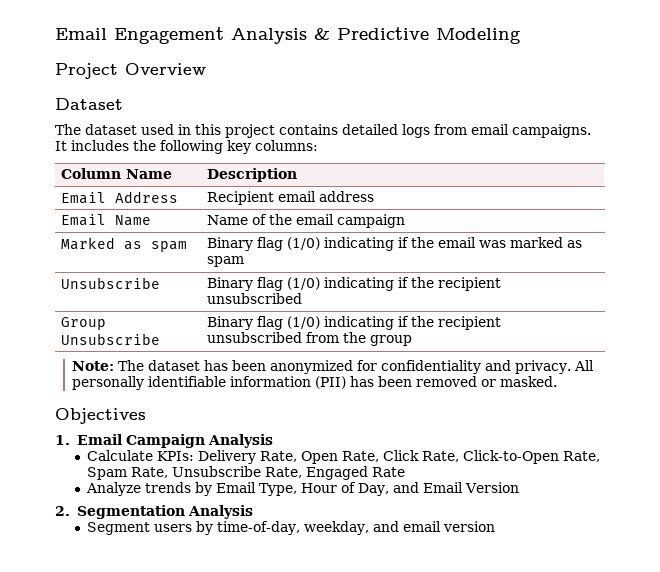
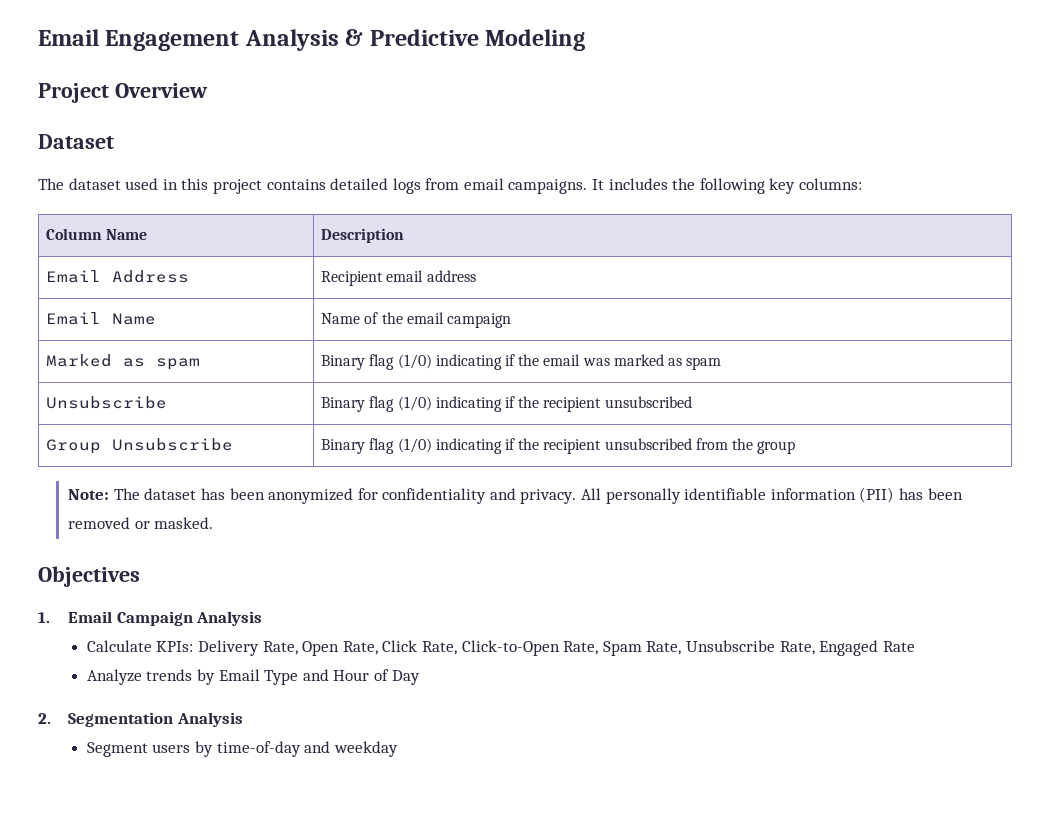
- Analyze trends by Email Type, Hour of Day, and Email Version
+ Analyze trends by Email Type and Hour of Day
- Segment users by time-of-day, weekday, and email version
+ Segment users by time-of-day and weekday

